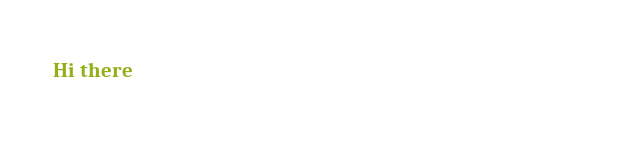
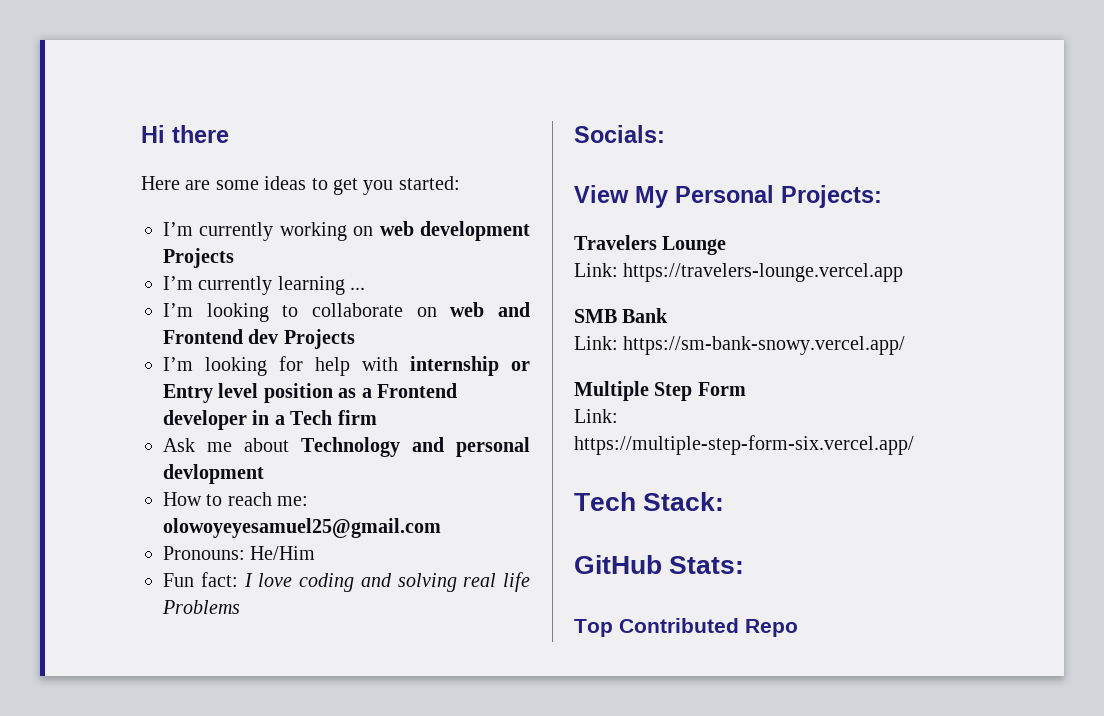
+ Here are some ideas to get you started:
+ I’m currently working on web development Projects
+ I’m currently learning ...
+ I’m looking to collaborate on web and Frontend dev Projects
+ I’m looking for help with internship or Entry level position as a Frontend developer in a Tech firm
+ Ask me about Technology and personal devlopment
+ How to reach me: olowoyeyesamuel25@gmail.com
+ Pronouns: He/Him
+ Fun fact: I love coding and solving real life Problems
+ Socials:
+ View My Personal Projects:
+ Travelers Lounge
+ Link: https://travelers-lounge.vercel.app
+ SMB Bank
+ Link: https://sm-bank-snowy.vercel.app/
+ Multiple Step Form
+ Link: https://multiple-step-form-six.vercel.app/
+ Tech Stack:
+ GitHub Stats:
+ Top Contributed Repo

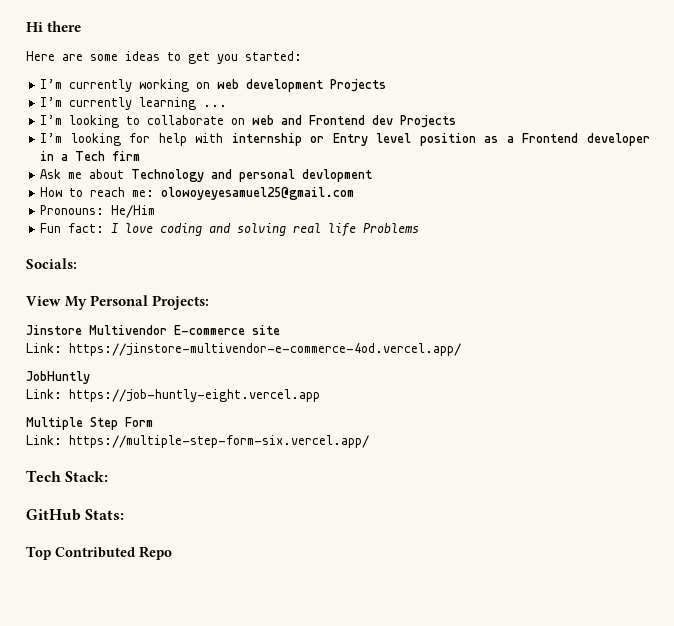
- Travelers Lounge
- Link: https://travelers-lounge.vercel.app
- SMB Bank
- Link: https://sm-bank-snowy.vercel.app/
+ Jinstore Multivendor E-commerce site
+ Link: https://jinstore-multivendor-e-commerce-4od.vercel.app/
+ JobHuntly
+ Link: https://job-huntly-eight.vercel.app

